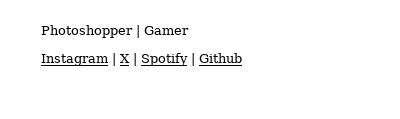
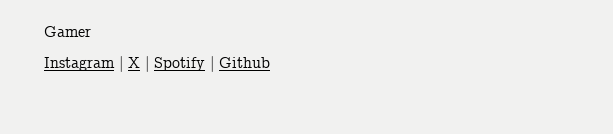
- Photoshopper | Gamer
+ Gamer

